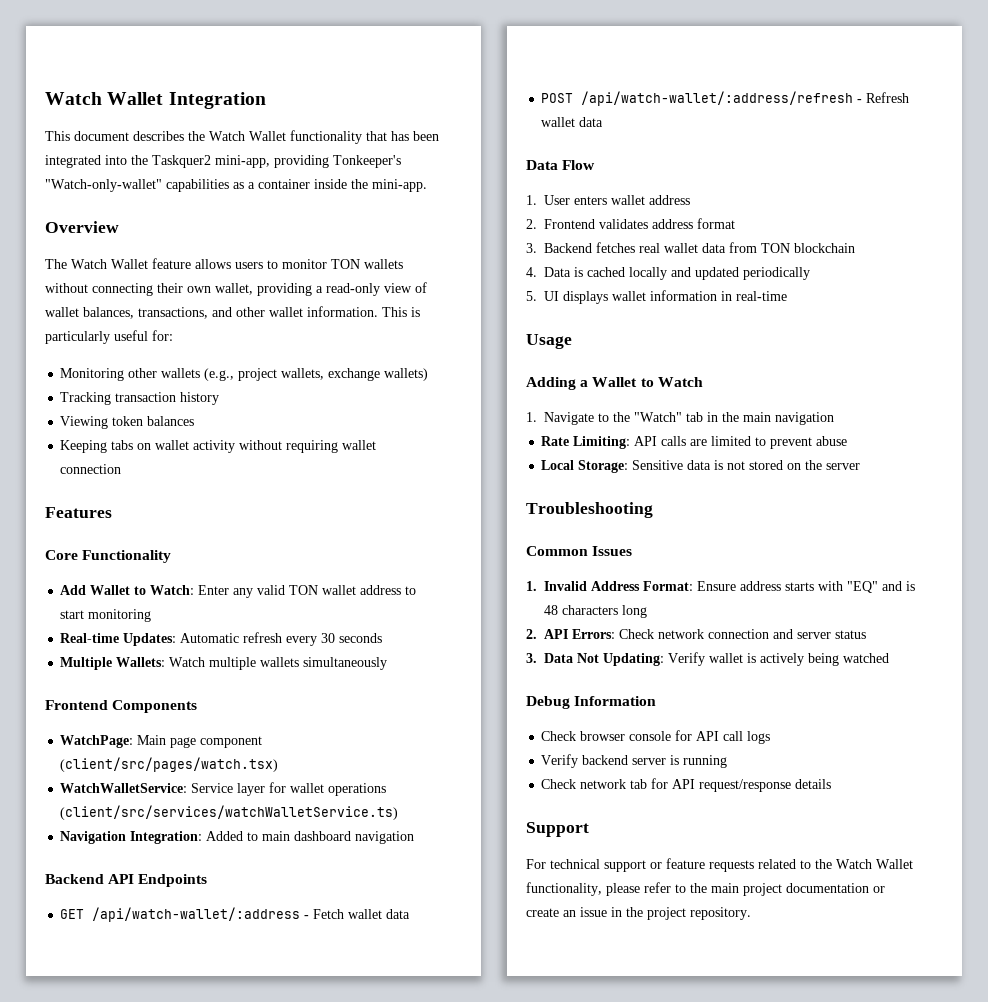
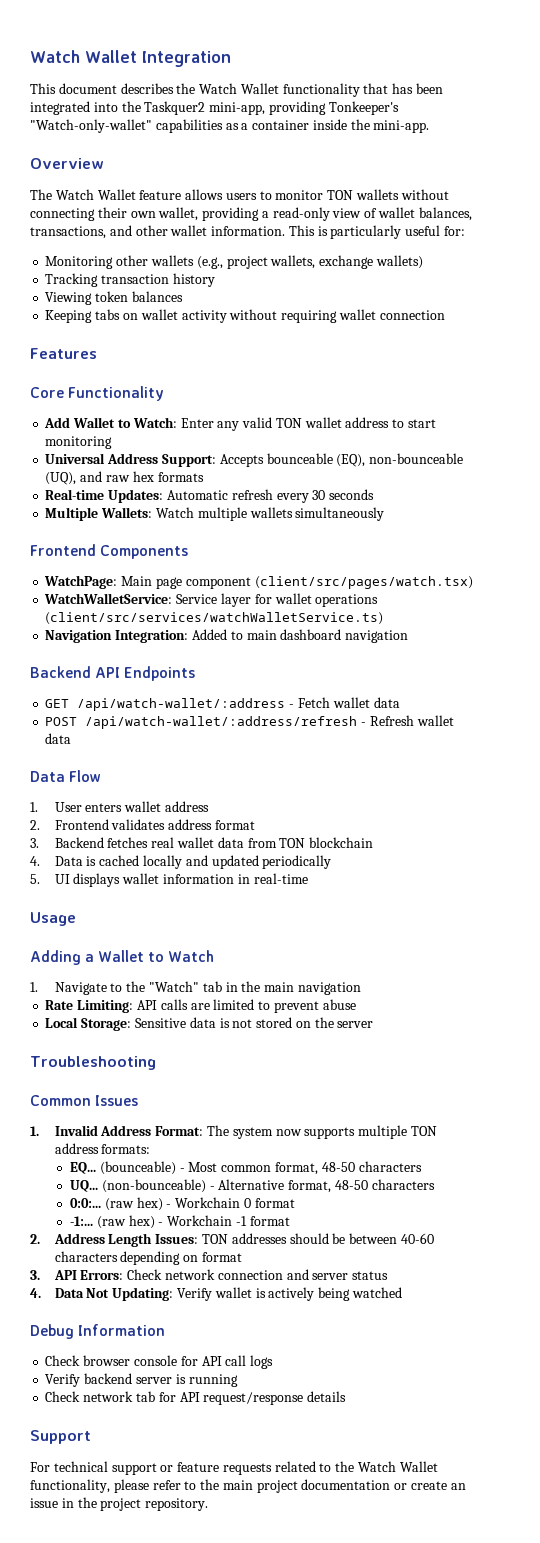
+ Universal Address Support: Accepts bounceable (EQ), non-bounceable (UQ), and raw hex formats
- 1. Invalid Address Format: Ensure address starts with "EQ" and is 48 characters long
- 2. API Errors: Check network connection and server status
+ 1. Invalid Address Format: The system now supports multiple TON address formats:
+ EQ... (bounceable) - Most common format, 48-50 characters
+ UQ... (non-bounceable) - Alternative format, 48-50 characters
+ 0:0:... (raw hex) - Workchain 0 format
+ -1:... (raw hex) - Workchain -1 format
+ 2. Address Length Issues: TON addresses should be between 40-60 characters depending on format
+ 3. API Errors: Check network connection and server status
- 3. Data Not Updating: Verify wallet is actively being watched
+ 4. Data Not Updating: Verify wallet is actively being watched

